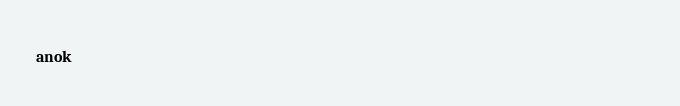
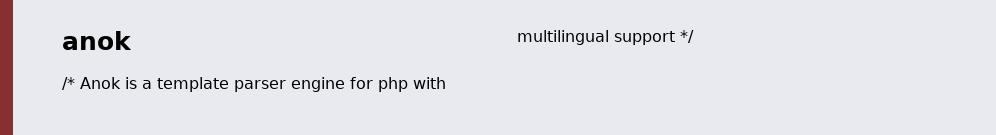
+ /* Anok is a template parser engine for php with multilingual support */

